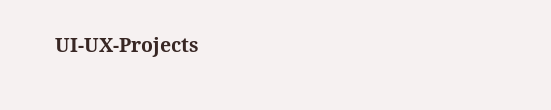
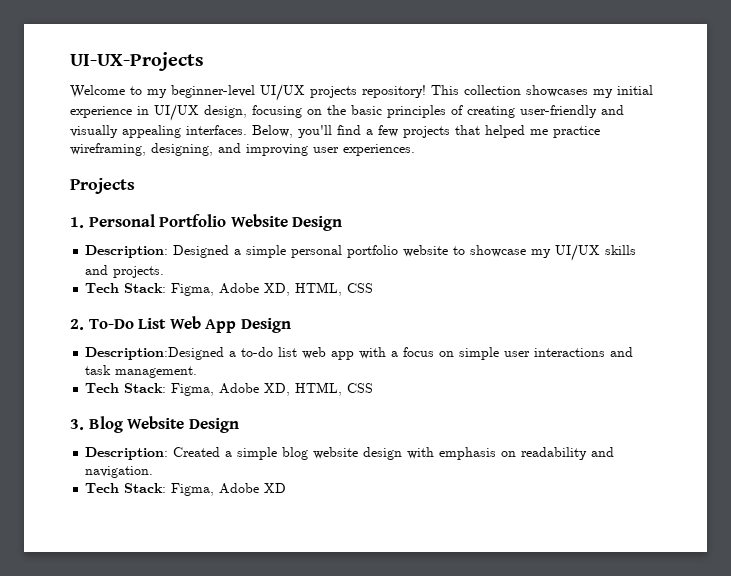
+ Welcome to my beginner-level UI/UX projects repository! This collection showcases my initial experience in UI/UX design, focusing on the basic principles of creating user-friendly and visually appealing interfaces. Below, you'll find a few projects that helped me practice wireframing, designing, and improving user experiences.
+ Projects
+ 1. Personal Portfolio Website Design
+ Description: Designed a simple personal portfolio website to showcase my UI/UX skills and projects.
+ Tech Stack: Figma, Adobe XD, HTML, CSS
+ 2. To-Do List Web App Design
+ Description:Designed a to-do list web app with a focus on simple user interactions and task management.
+ Tech Stack: Figma, Adobe XD, HTML, CSS
+ 3. Blog Website Design
+ Description: Created a simple blog website design with emphasis on readability and navigation.
+ Tech Stack: Figma, Adobe XD

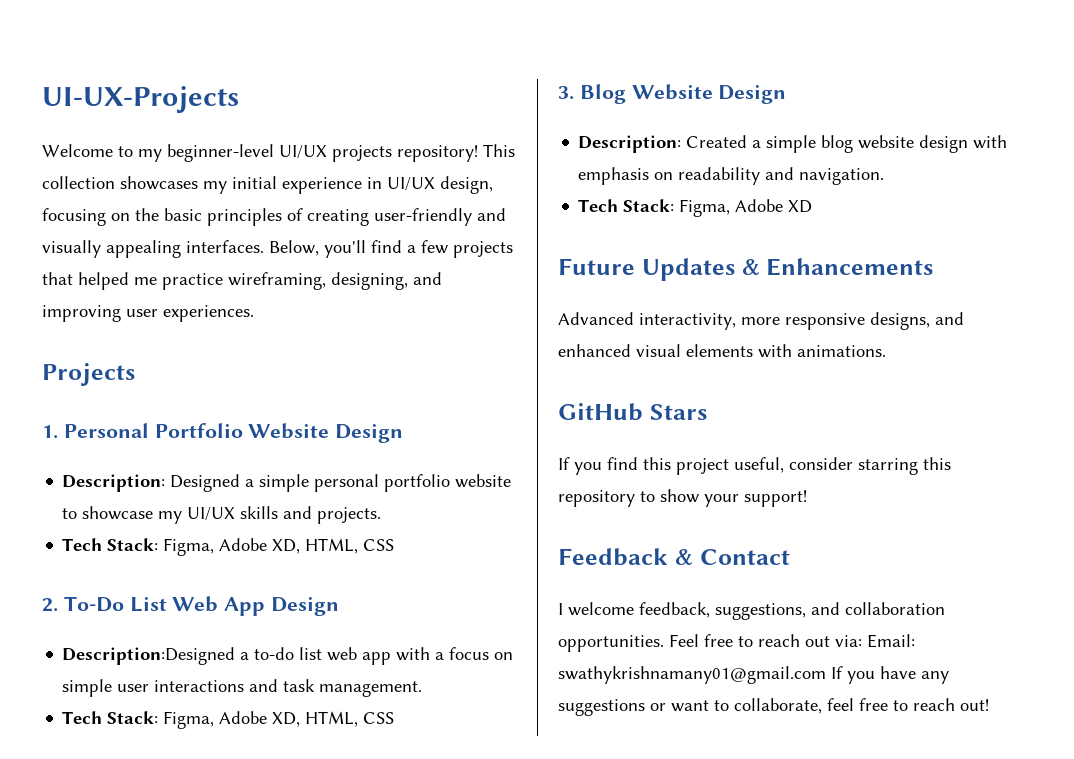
+ Future Updates & Enhancements
+ Advanced interactivity, more responsive designs, and enhanced visual elements with animations.
+ GitHub Stars
+ If you find this project useful, consider starring this repository to show your support!
+ Feedback & Contact
+ I welcome feedback, suggestions, and collaboration opportunities. Feel free to reach out via: Email: swathykrishnamany01@gmail.com If you have any suggestions or want to collaborate, feel free to reach out!

